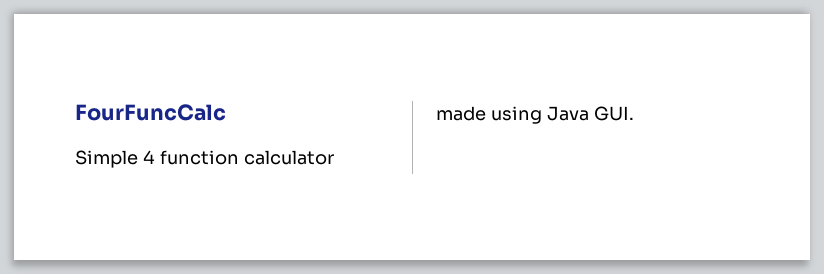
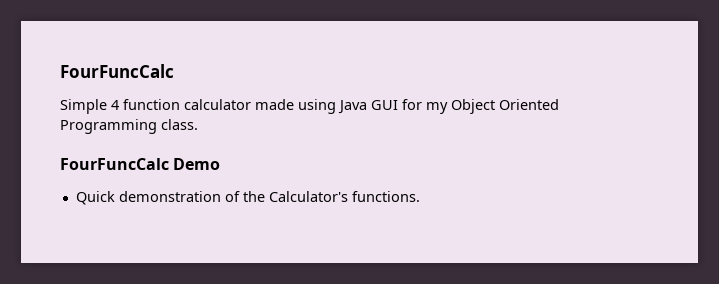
- Simple 4 function calculator made using Java GUI.
+ Simple 4 function calculator made using Java GUI for my Object Oriented Programming class.
+ FourFuncCalc Demo
+ Quick demonstration of the Calculator's functions.

